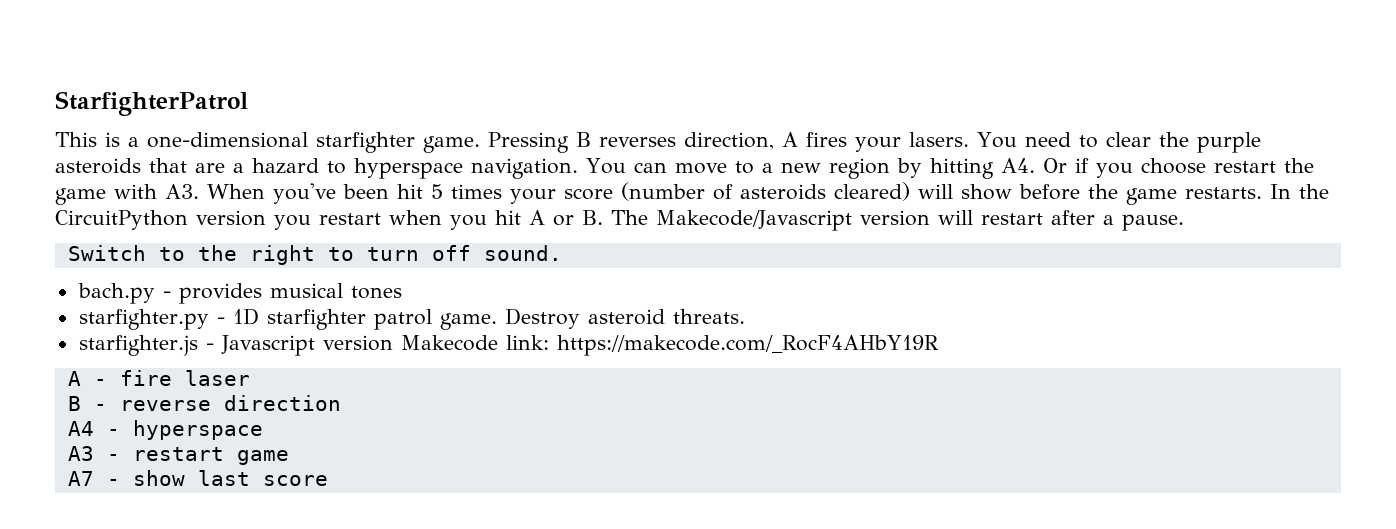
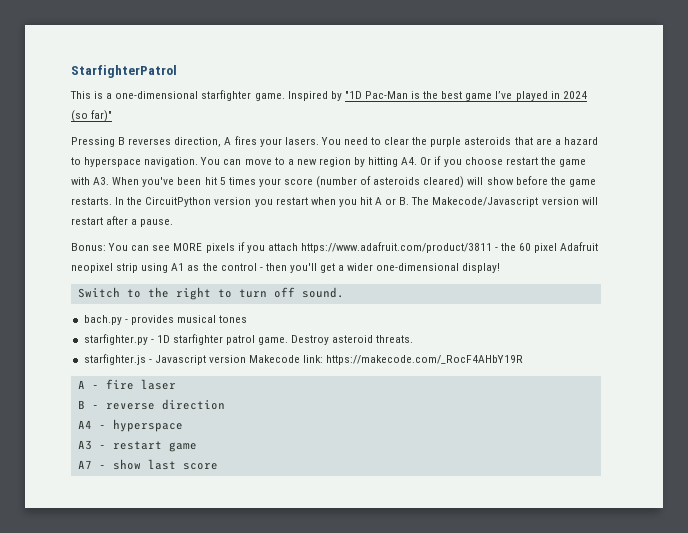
- This is a one-dimensional starfighter game. Pressing B reverses direction, A fires your lasers.
+ This is a one-dimensional starfighter game. Inspired by "1D Pac-Man is the best game I’ve played in 2024 (so far)"
+ Pressing B reverses direction, A fires your lasers.
+ Bonus: You can see MORE pixels if you attach https://www.adafruit.com/product/3811 - the 60 pixel Adafruit neopixel strip using A1 as the control - then you'll get a wider one-dimensional display!

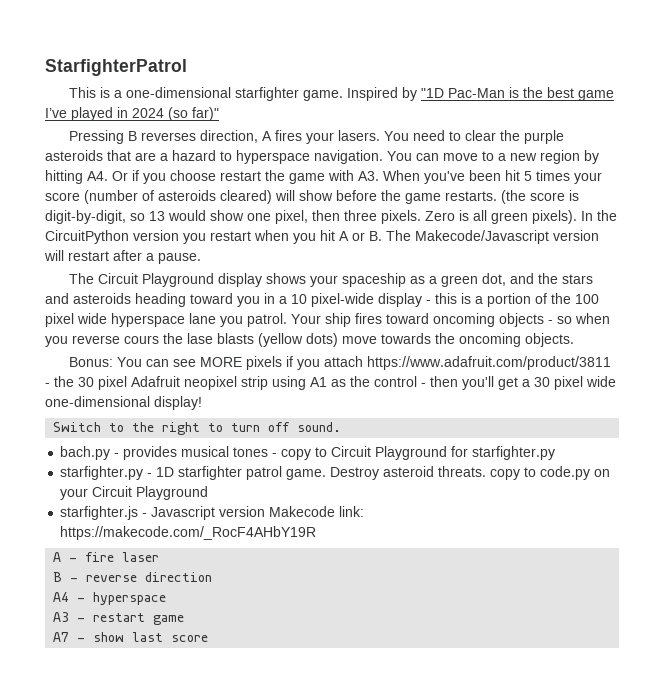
+ (the score is digit-by-digit, so 13 would show one pixel, then three pixels. Zero is all green pixels).
+ The Circuit Playground display shows your spaceship as a green dot, and the stars and asteroids heading toward you in a 10 pixel-wide display - this is a portion of the 100 pixel wide hyperspace lane you patrol. Your ship fires toward oncoming objects - so when you reverse cours the lase blasts (yellow dots) move towards the oncoming objects.
- Bonus: You can see MORE pixels if you attach https://www.adafruit.com/product/3811 - the 60 pixel Adafruit neopixel strip using A1 as the control - then you'll get a wider one-dimensional display!
+ Bonus: You can see MORE pixels if you attach https://www.adafruit.com/product/3811 - the 30 pixel Adafruit neopixel strip using A1 as the control - then you'll get a 30 pixel wide one-dimensional display!
- bach.py - provides musical tones
+ bach.py - provides musical tones - copy to Circuit Playground for starfighter.py
- Destroy asteroid threats.
+ Destroy asteroid threats. copy to code.py on your Circuit Playground

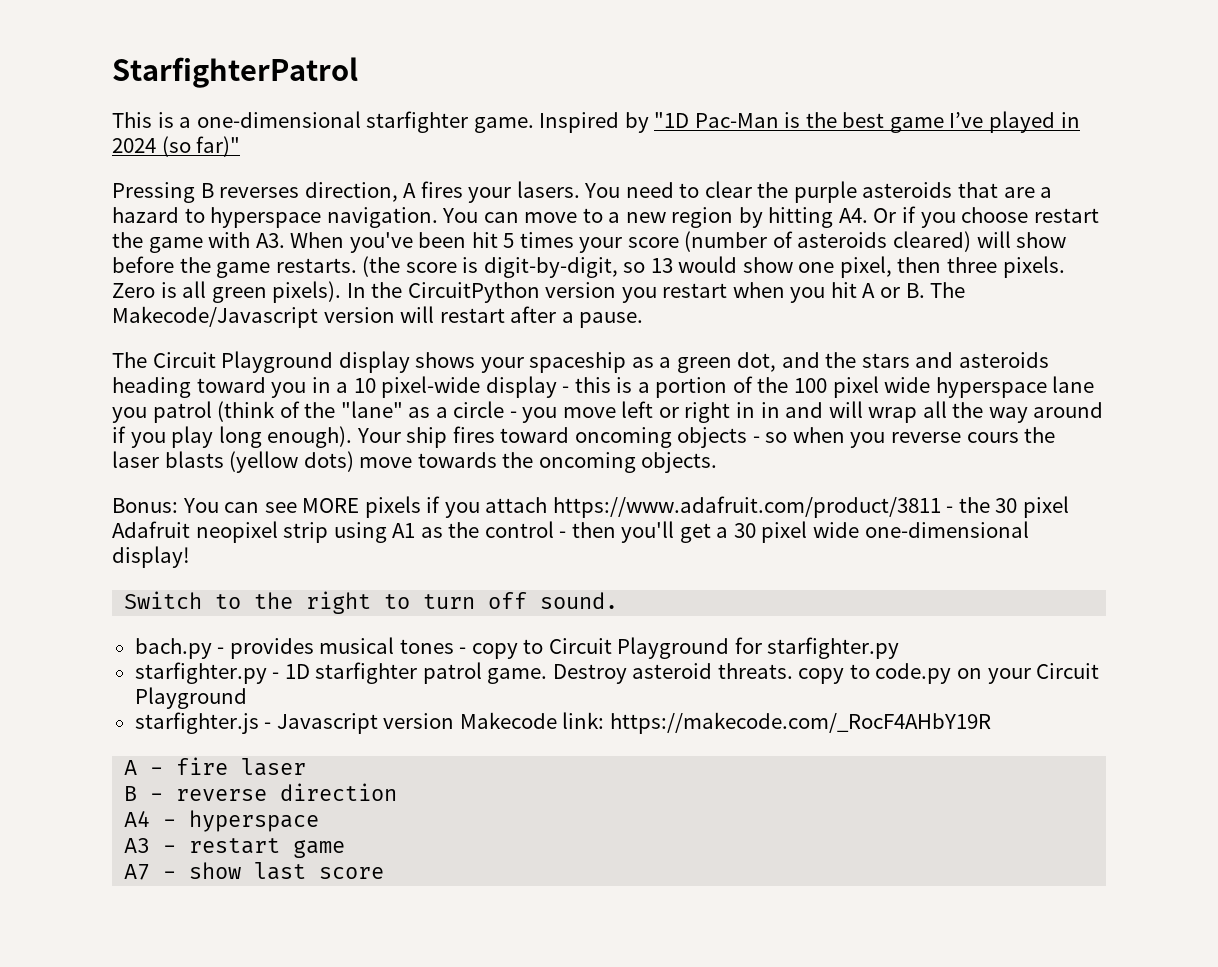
- The Circuit Playground display shows your spaceship as a green dot, and the stars and asteroids heading toward you in a 10 pixel-wide display - this is a portion of the 100 pixel wide hyperspace lane you patrol.
+ The Circuit Playground display shows your spaceship as a green dot, and the stars and asteroids heading toward you in a 10 pixel-wide display - this is a portion of the 100 pixel wide hyperspace lane you patrol (think of the "lane" as a circle - you move left or right in in and will wrap all the way around if you play long enough).
- Your ship fires toward oncoming objects - so when you reverse cours the lase blasts (yellow dots) move towards the oncoming objects.
+ Your ship fires toward oncoming objects - so when you reverse cours the laser blasts (yellow dots) move towards the oncoming objects.

